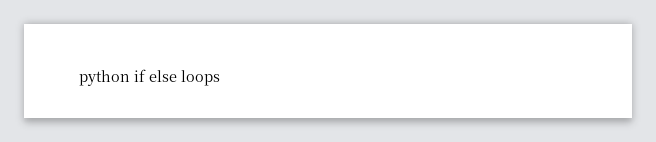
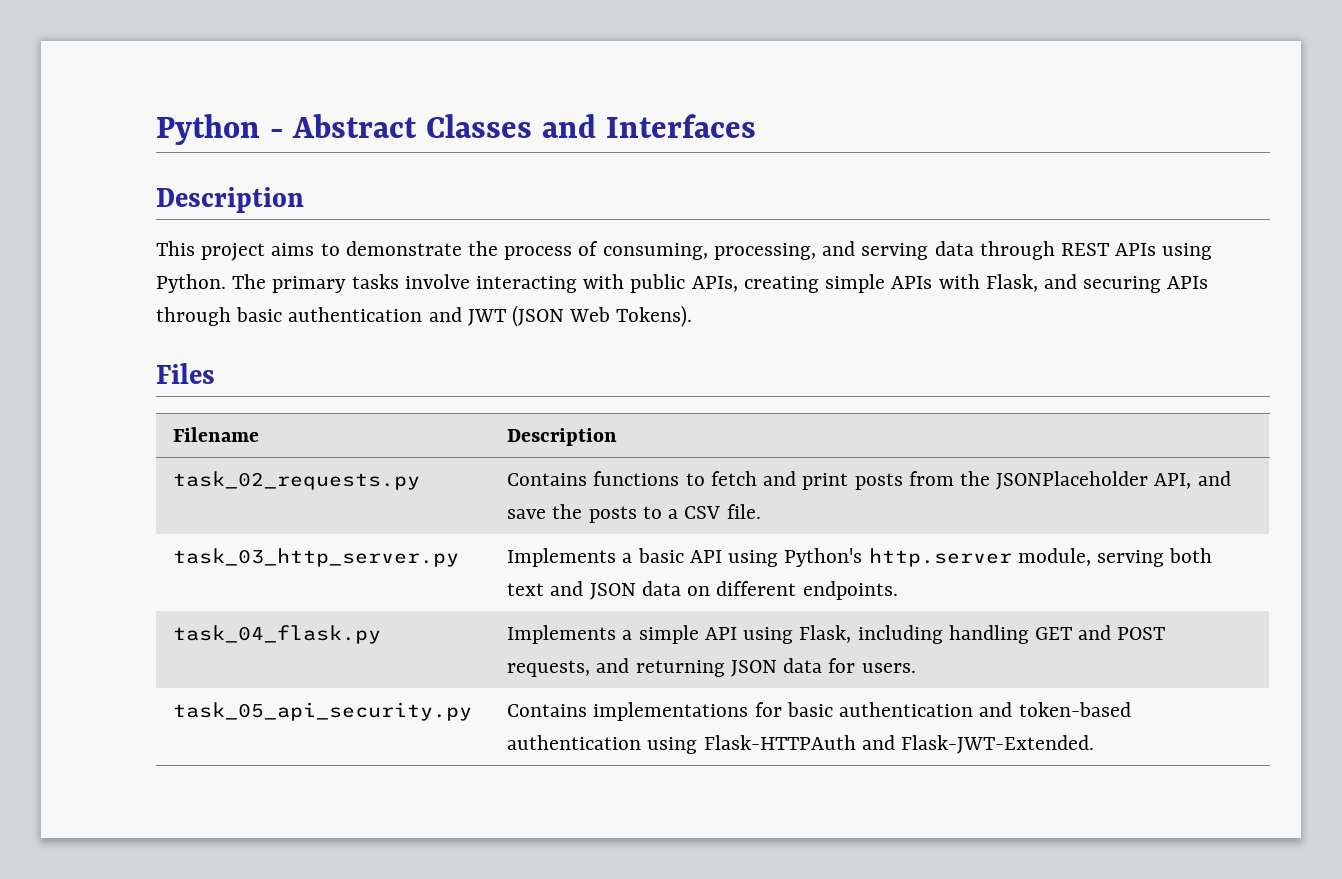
- python if else loops
+ Python - Abstract Classes and Interfaces
+ Description
+ This project aims to demonstrate the process of consuming, processing, and serving data through REST APIs using Python. The primary tasks involve interacting with public APIs, creating simple APIs with Flask, and securing APIs through basic authentication and JWT (JSON Web Tokens).
+ Files
+ Filename | Description
+ task_02_requests.py | Contains functions to fetch and print posts from the JSONPlaceholder API, and save the posts to a CSV file.
+ task_03_http_server.py | Implements a basic API using Python's http.server module, serving both text and JSON data on different endpoints.
+ task_04_flask.py | Implements a simple API using Flask, including handling GET and POST requests, and returning JSON data for users.
+ task_05_api_security.py | Contains implementations for basic authentication and token-based authentication using Flask-HTTPAuth and Flask-JWT-Extended.

